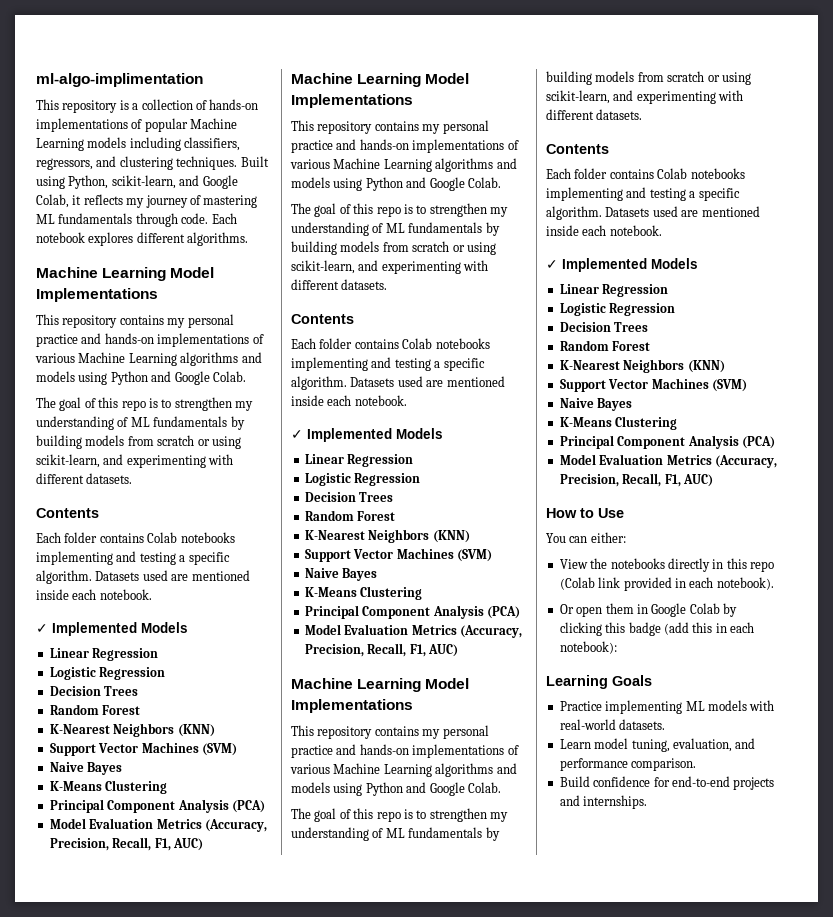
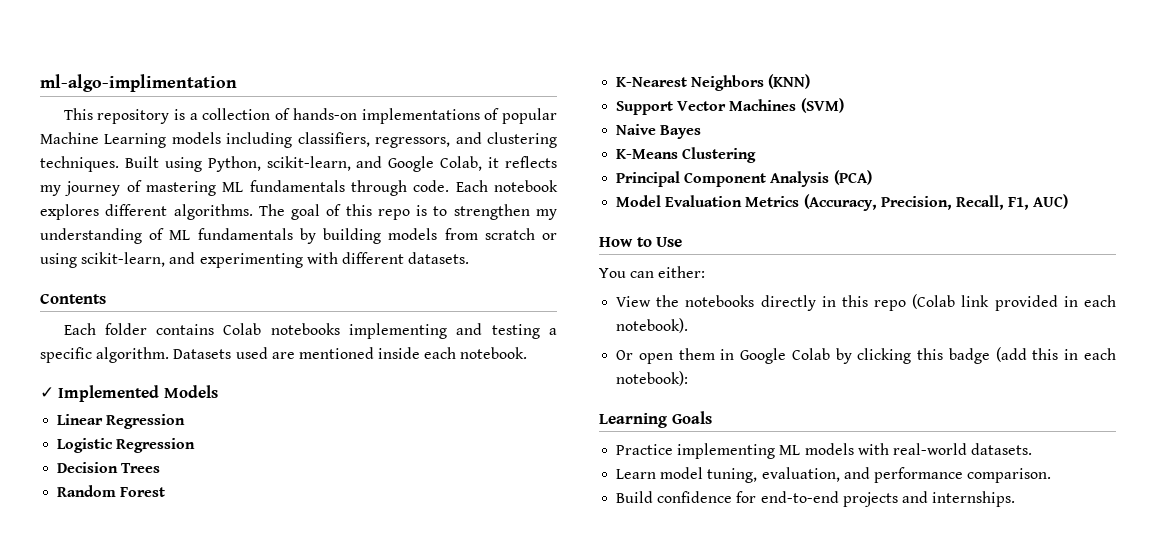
- Each notebook explores different algorithms.
- Machine Learning Model Implementations
- This repository contains my personal practice and hands-on implementations of various Machine Learning algorithms and models using Python and Google Colab.
- The goal of this repo is to strengthen my understanding of ML fundamentals by building models from scratch or using scikit-learn, and experimenting with different datasets.
- Contents
- Each folder contains Colab notebooks implementing and testing a specific algorithm. Datasets used are mentioned inside each notebook.
- ✓ Implemented Models
- Linear Regression
- Logistic Regression
- Decision Trees
- Random Forest
- K-Nearest Neighbors (KNN)
- Support Vector Machines (SVM)
- Naive Bayes
- K-Means Clustering
- Principal Component Analysis (PCA)
- Model Evaluation Metrics (Accuracy, Precision, Recall, F1, AUC)
- Machine Learning Model Implementations
- This repository contains my personal practice and hands-on implementations of various Machine Learning algorithms and models using Python and Google Colab.
- The goal of this repo is to strengthen my understanding of ML fundamentals by building models from scratch or using scikit-learn, and experimenting with different datasets.
- Contents
- Each folder contains Colab notebooks implementing and testing a specific algorithm. Datasets used are mentioned inside each notebook.
- ✓ Implemented Models
- Linear Regression
- Logistic Regression
- Decision Trees
- Random Forest
- K-Nearest Neighbors (KNN)
- Support Vector Machines (SVM)
- Naive Bayes
- K-Means Clustering
- Principal Component Analysis (PCA)
- Model Evaluation Metrics (Accuracy, Precision, Recall, F1, AUC)
- Machine Learning Model Implementations
- This repository contains my personal practice and hands-on implementations of various Machine Learning algorithms and models using Python and Google Colab.
- The goal of this repo is to strengthen my understanding of ML fundamentals by building models from scratch or using scikit-learn, and experimenting with different datasets.
+ Each notebook explores different algorithms. The goal of this repo is to strengthen my understanding of ML fundamentals by building models from scratch or using scikit-learn, and experimenting with different datasets.

